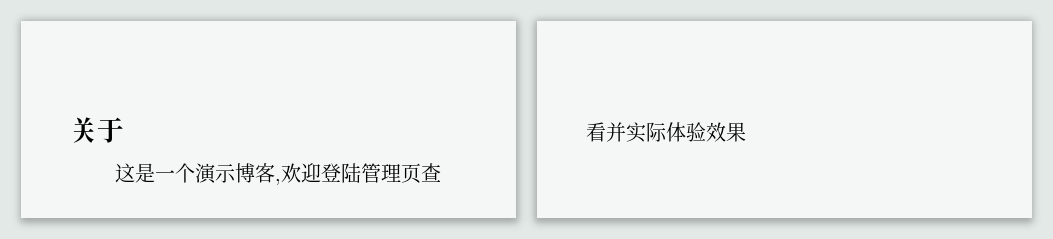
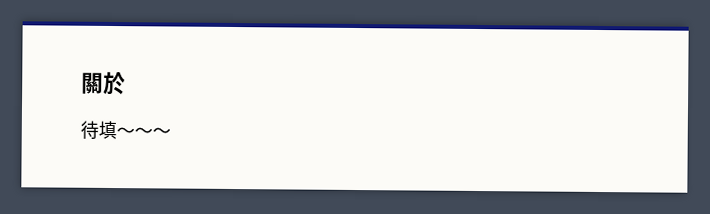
- 关于
- 这是一个演示博客,欢迎登陆管理页查看并实际体验效果
+ 關於
+ 待填～～～

